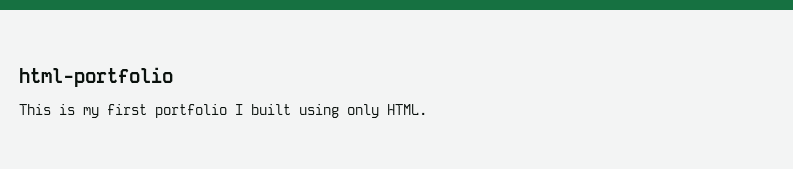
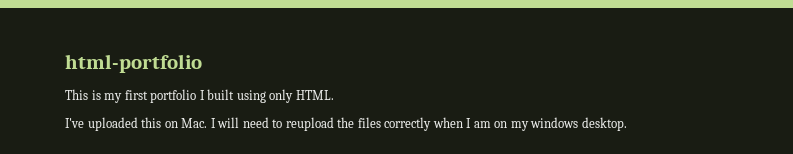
+ I've uploaded this on Mac. I will need to reupload the files correctly when I am on my windows desktop.

